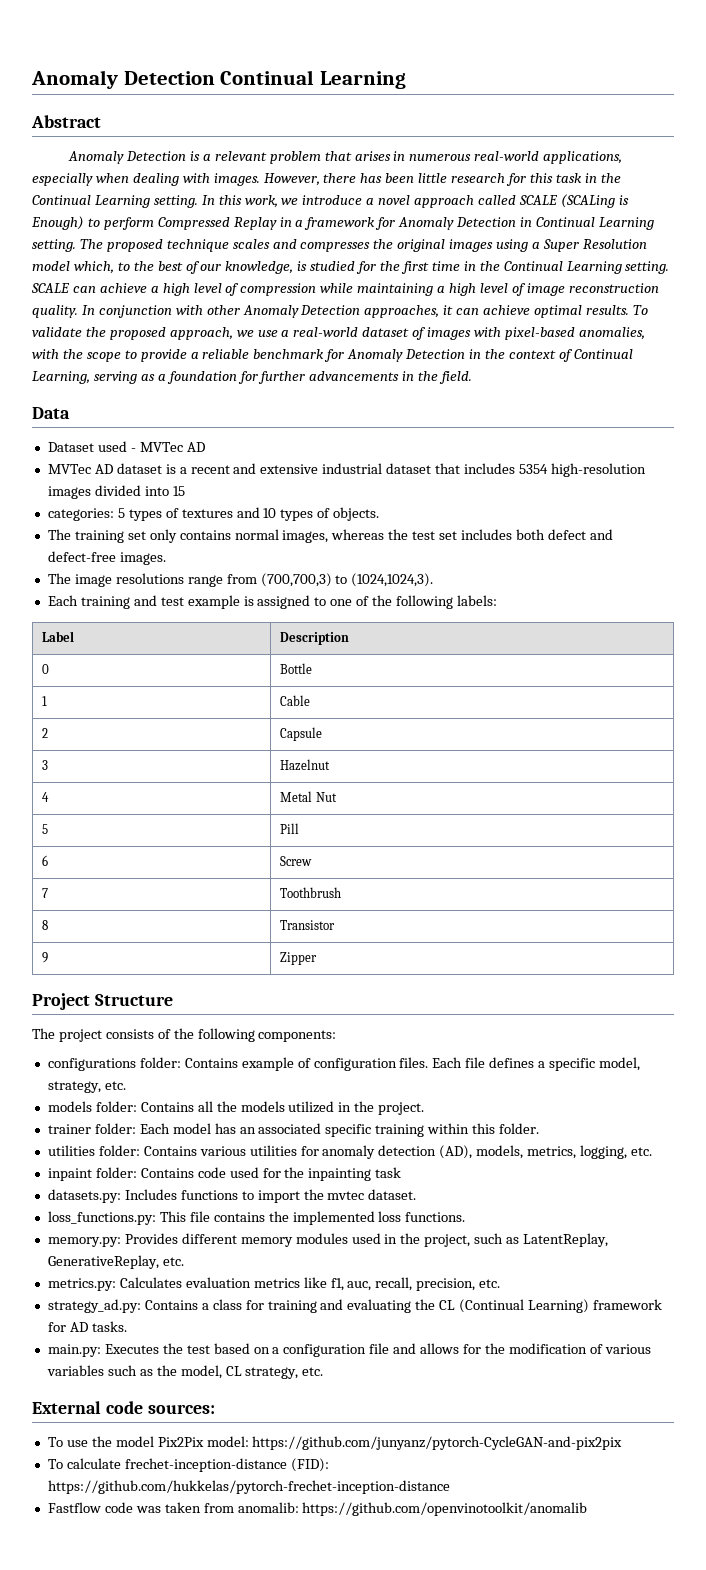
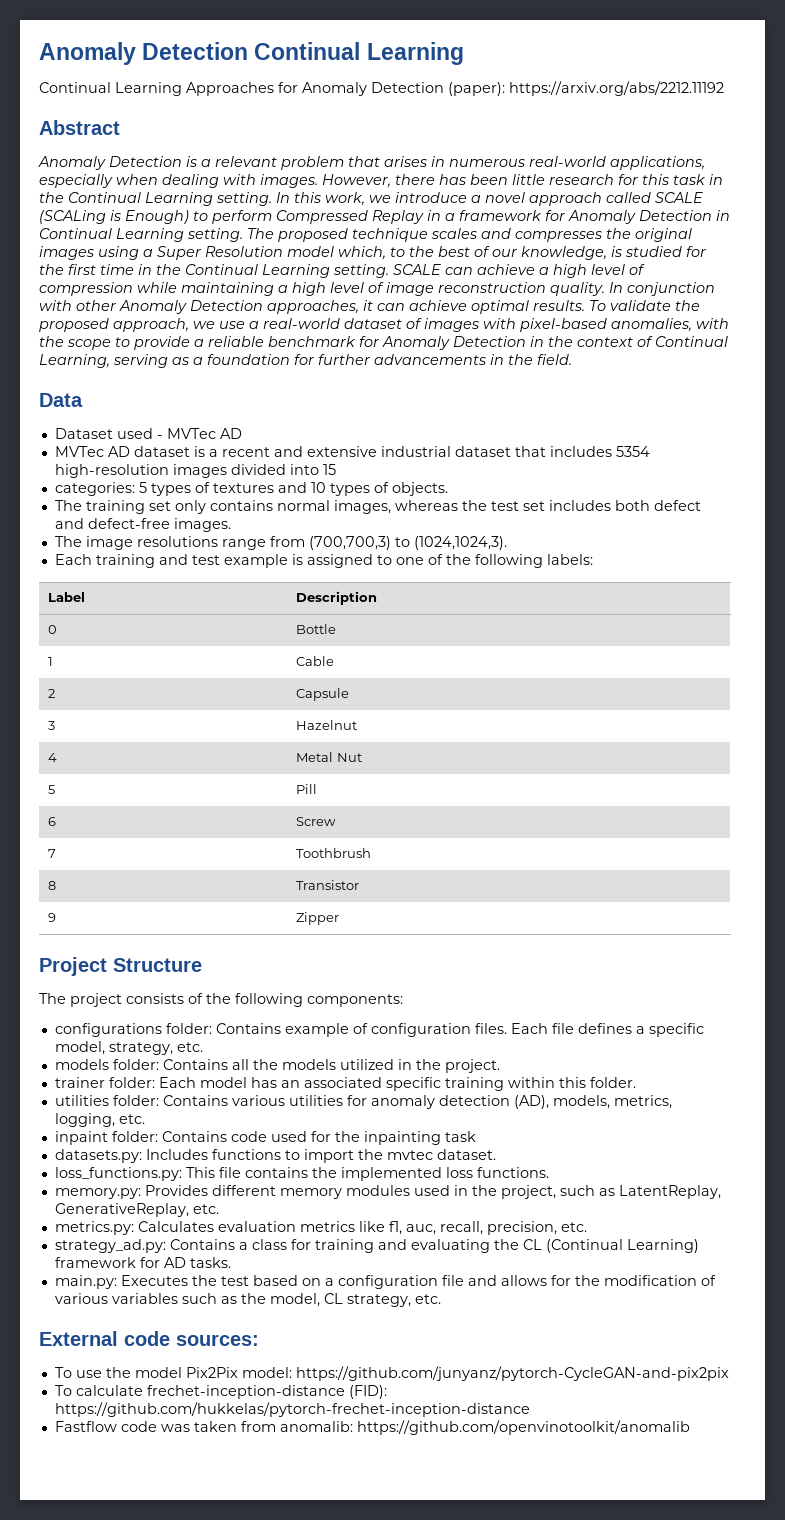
+ Continual Learning Approaches for Anomaly Detection (paper): https://arxiv.org/abs/2212.11192

